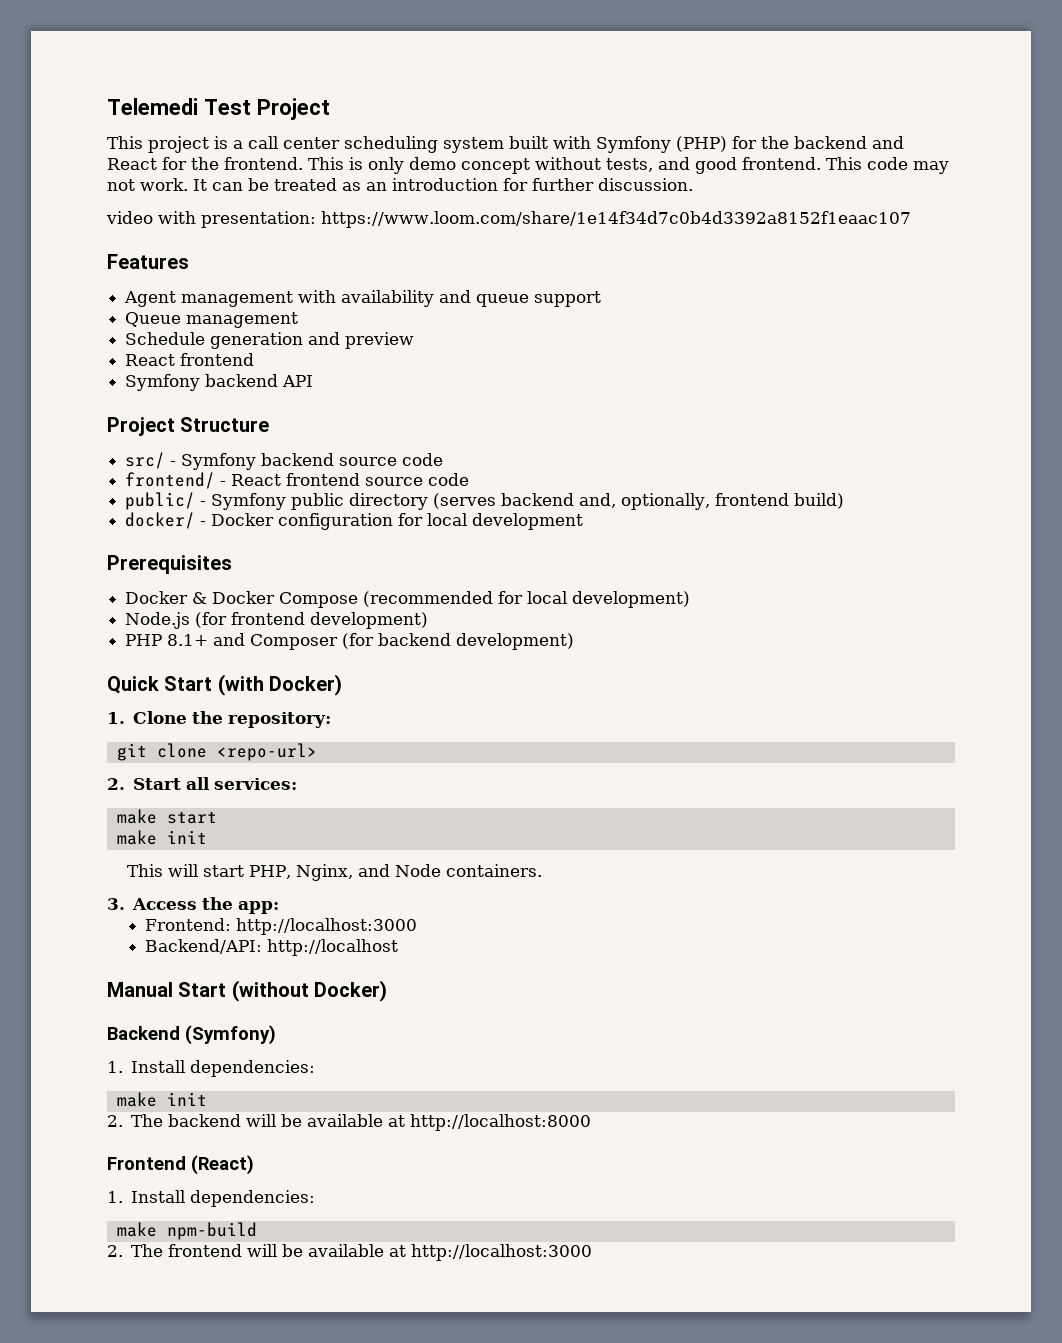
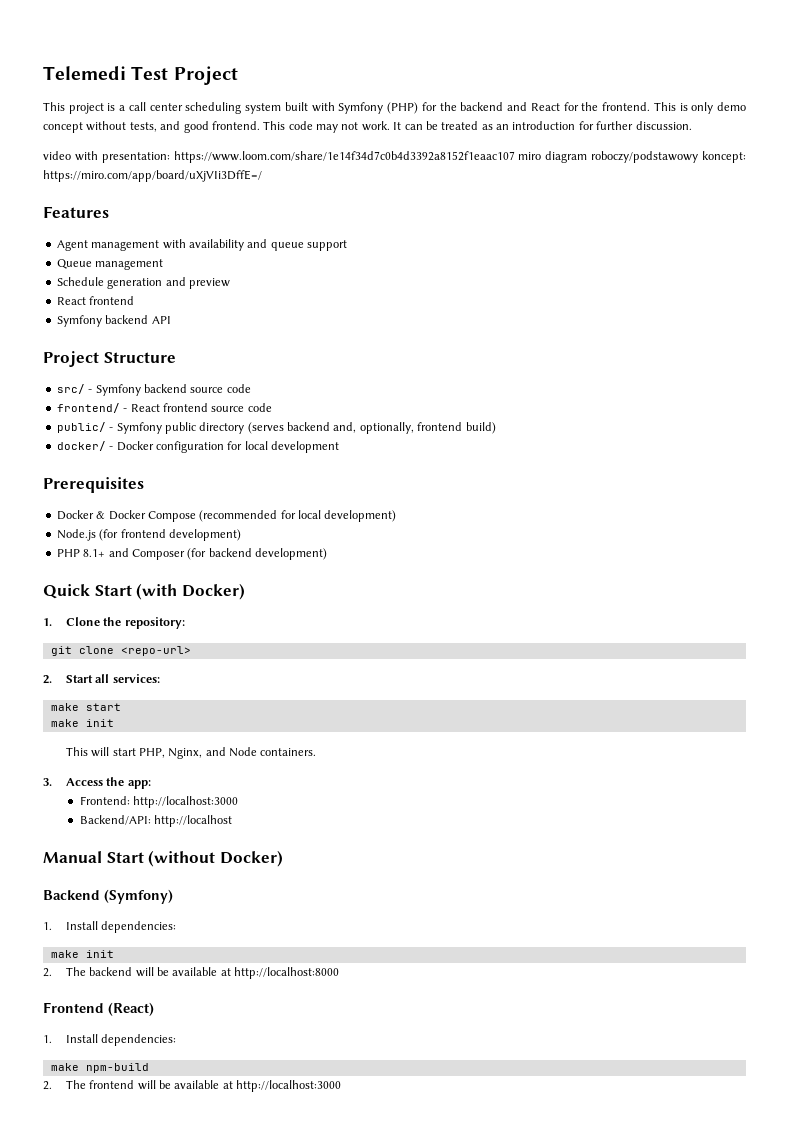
- video with presentation: https://www.loom.com/share/1e14f34d7c0b4d3392a8152f1eaac107
+ video with presentation: https://www.loom.com/share/1e14f34d7c0b4d3392a8152f1eaac107 miro diagram roboczy/podstawowy koncept: https://miro.com/app/board/uXjVIi3DffE=/

